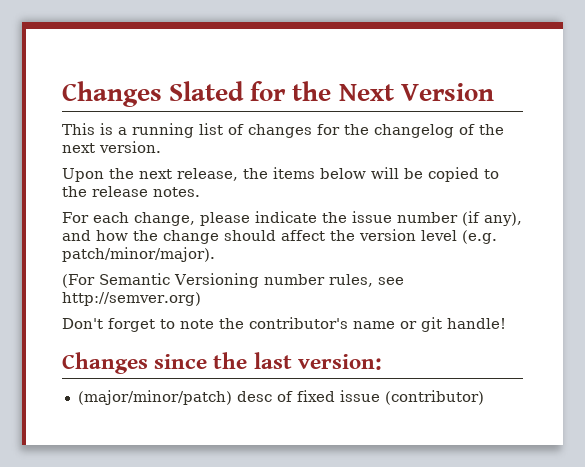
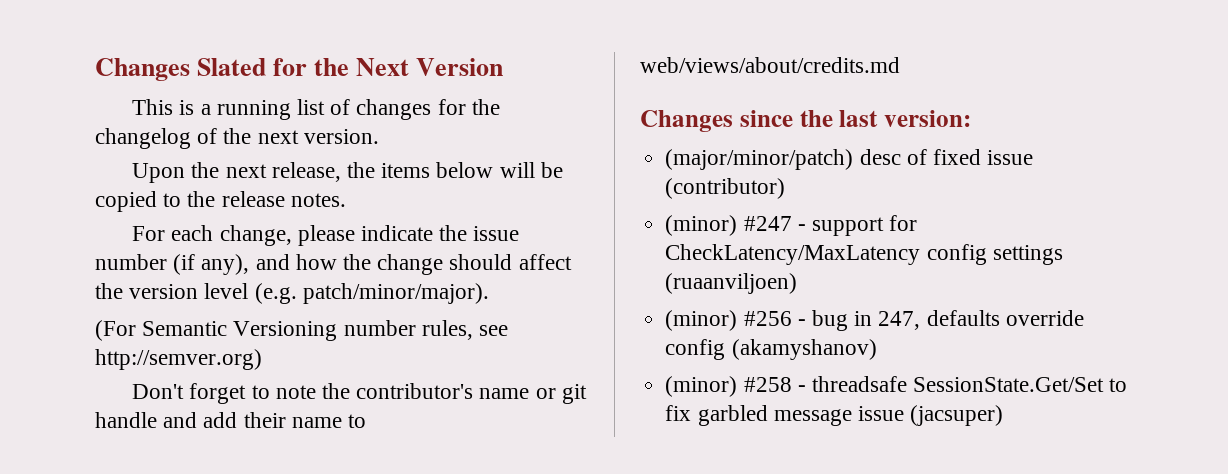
- Don't forget to note the contributor's name or git handle!
+ Don't forget to note the contributor's name or git handle and add their name to web/views/about/credits.md
+ (minor) #247 - support for CheckLatency/MaxLatency config settings (ruaanviljoen)
+ (minor) #256 - bug in 247, defaults override config (akamyshanov)
+ (minor) #258 - threadsafe SessionState.Get/Set to fix garbled message issue (jacsuper)

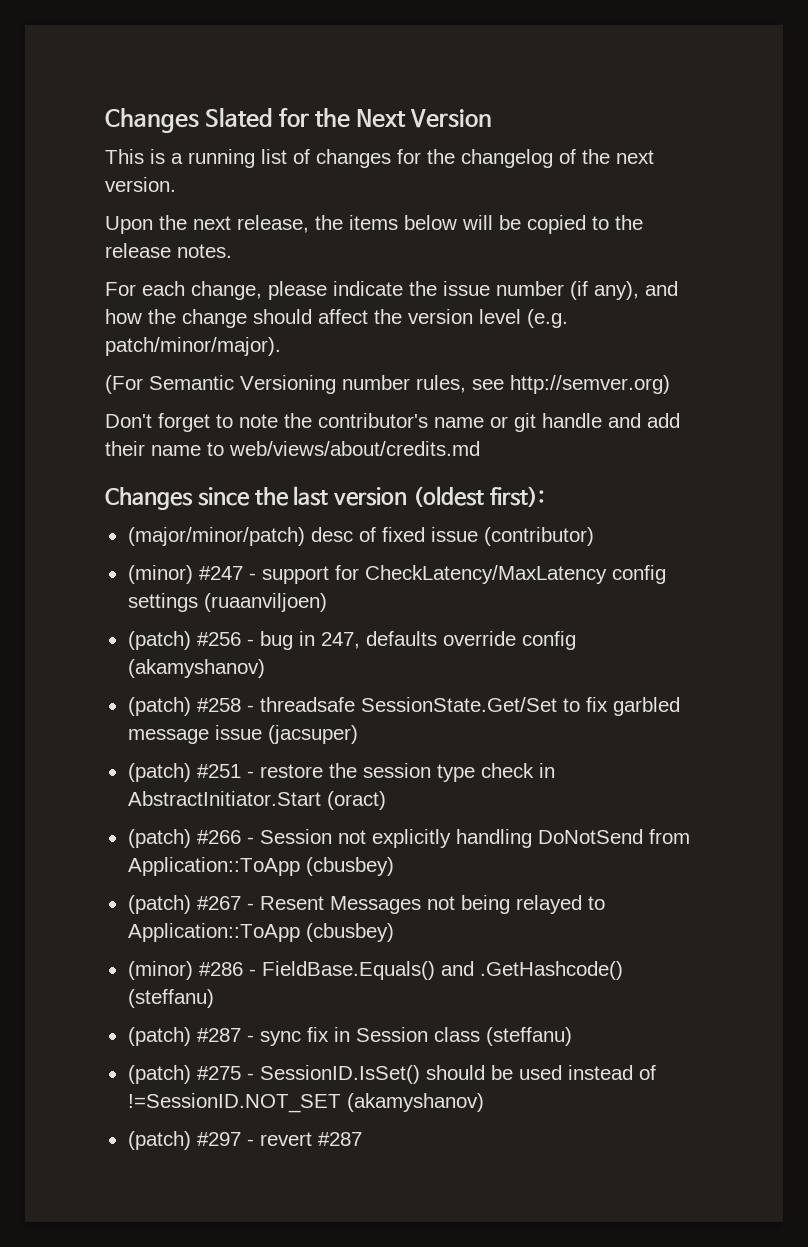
- Changes since the last version:
+ Changes since the last version (oldest first):
- (minor) #256 - bug in 247, defaults override config (akamyshanov)
+ (patch) #256 - bug in 247, defaults override config (akamyshanov)
- (minor) #258 - threadsafe SessionState.Get/Set to fix garbled message issue (jacsuper)
+ (patch) #258 - threadsafe SessionState.Get/Set to fix garbled message issue (jacsuper)
+ (patch) #251 - restore the session type check in AbstractInitiator.Start (oract)
+ (patch) #266 - Session not explicitly handling DoNotSend from Application::ToApp (cbusbey)
+ (patch) #267 - Resent Messages not being relayed to Application::ToApp (cbusbey)
+ (minor) #286 - FieldBase.Equals() and .GetHashcode() (steffanu)
+ (patch) #287 - sync fix in Session class (steffanu)
+ (patch) #275 - SessionID.IsSet() should be used instead of !=SessionID.NOT_SET (akamyshanov)
+ (patch) #297 - revert #287

